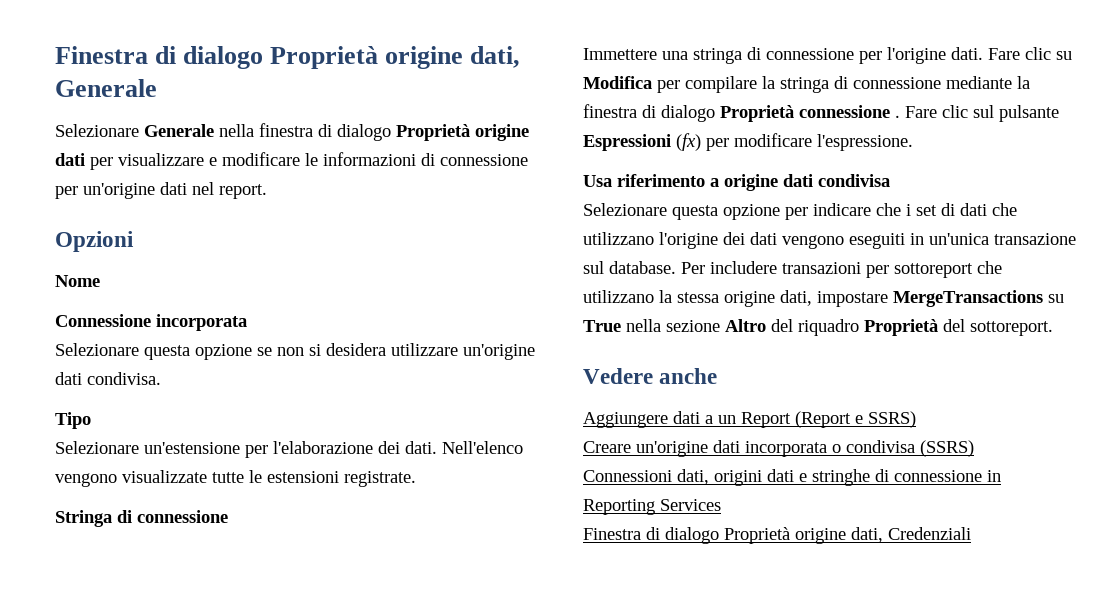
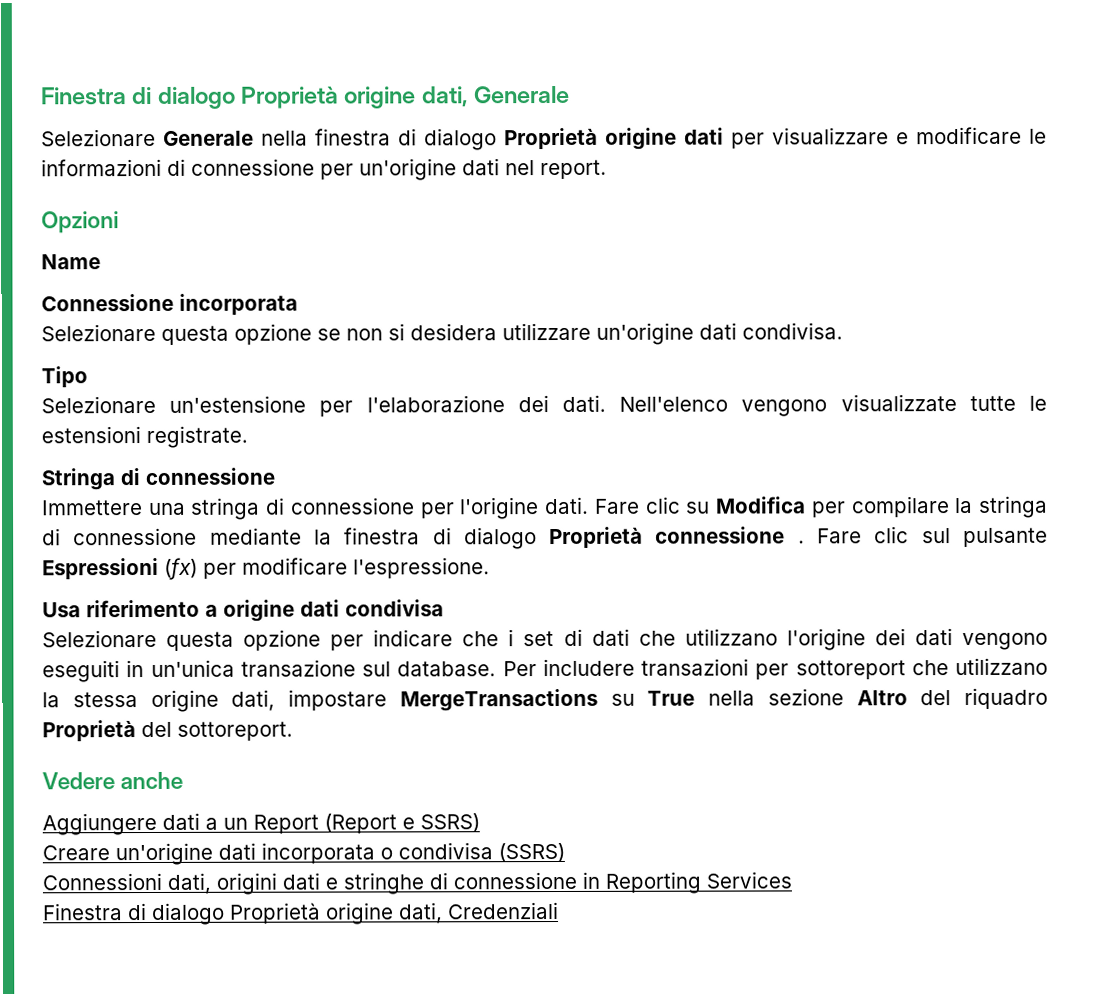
- Nome
+ Name

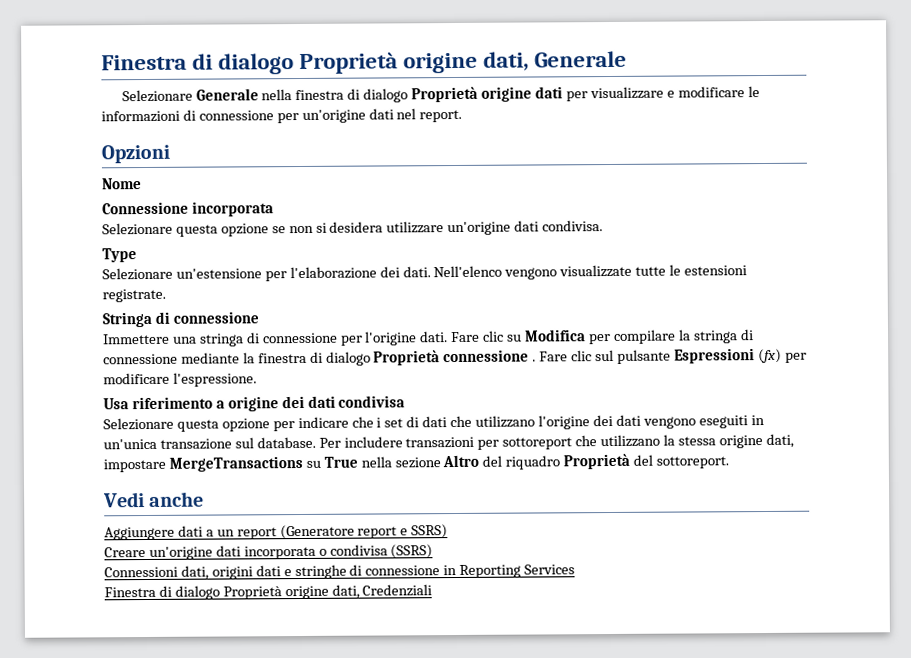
- Name
+ Nome
- Tipo
+ Type
- Usa riferimento a origine dati condivisa
+ Usa riferimento a origine dei dati condivisa
- Vedere anche
+ Vedi anche
- Aggiungere dati a un Report (Report e SSRS)
+ Aggiungere dati a un report (Generatore report e SSRS)

